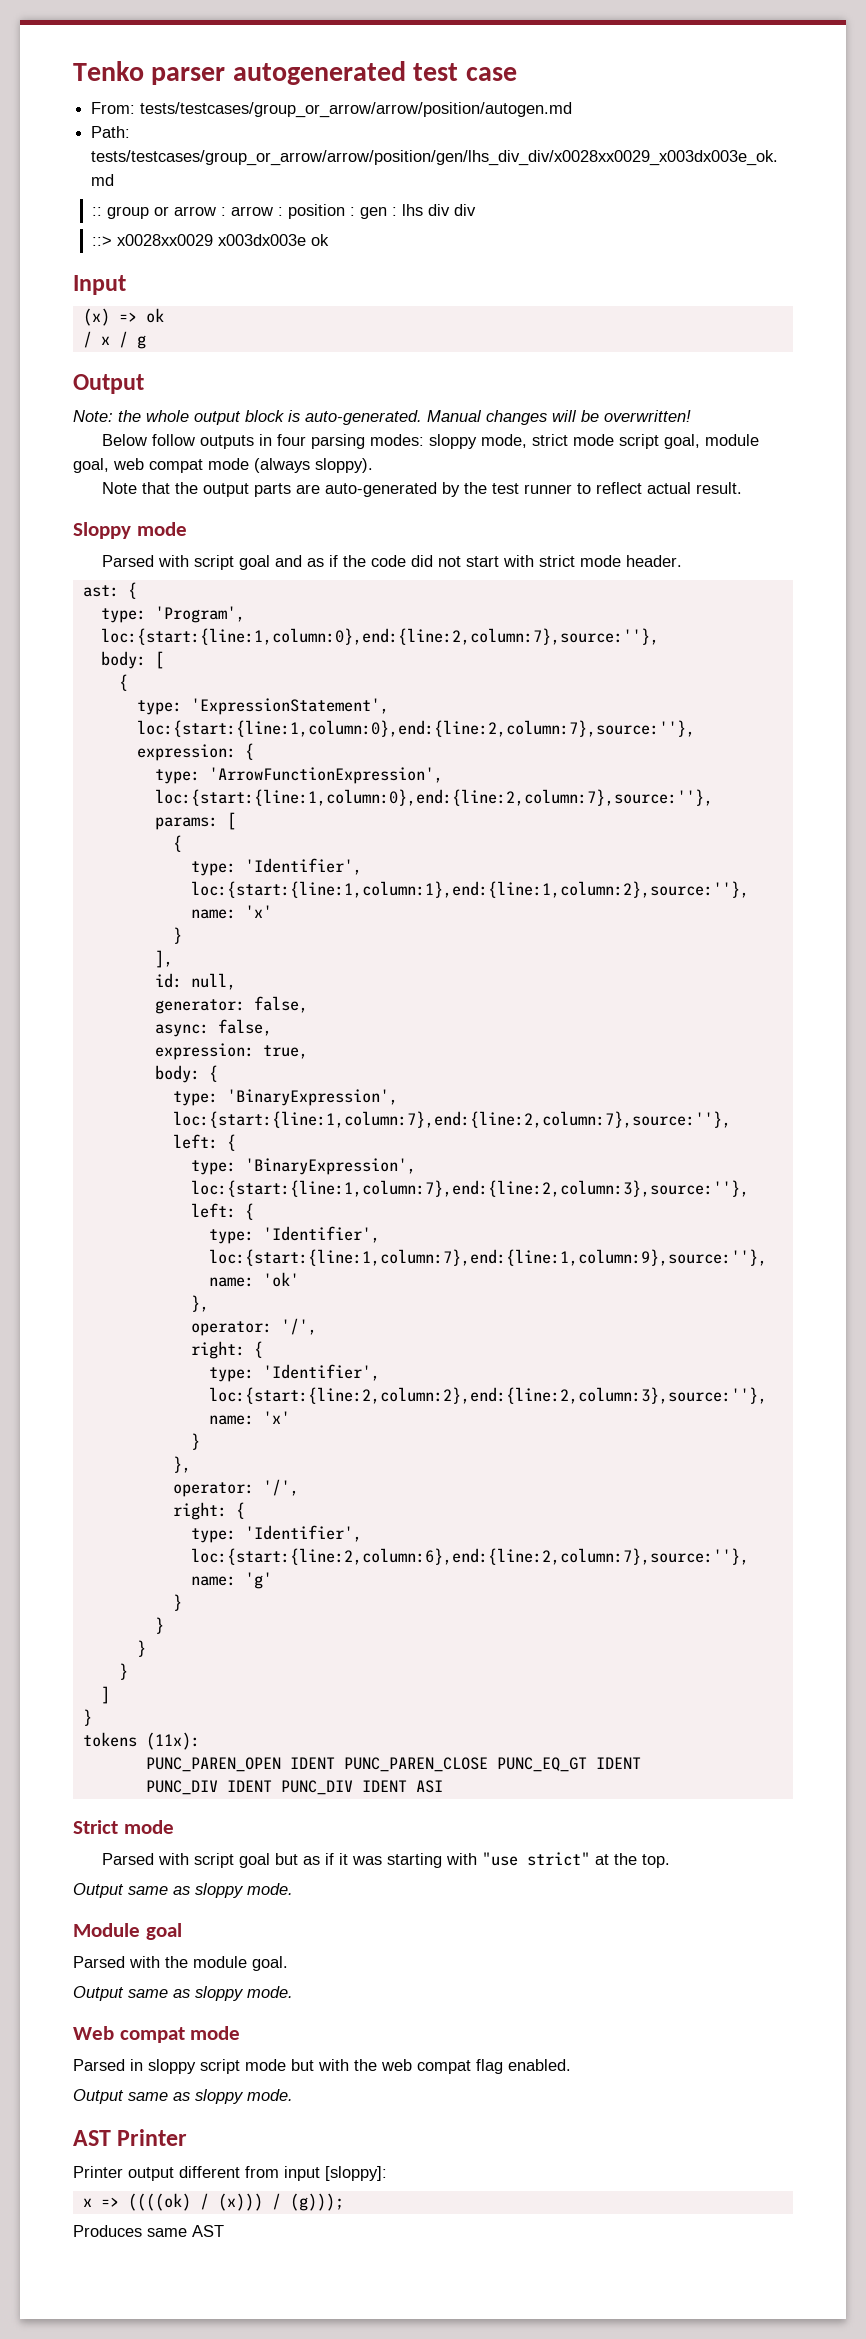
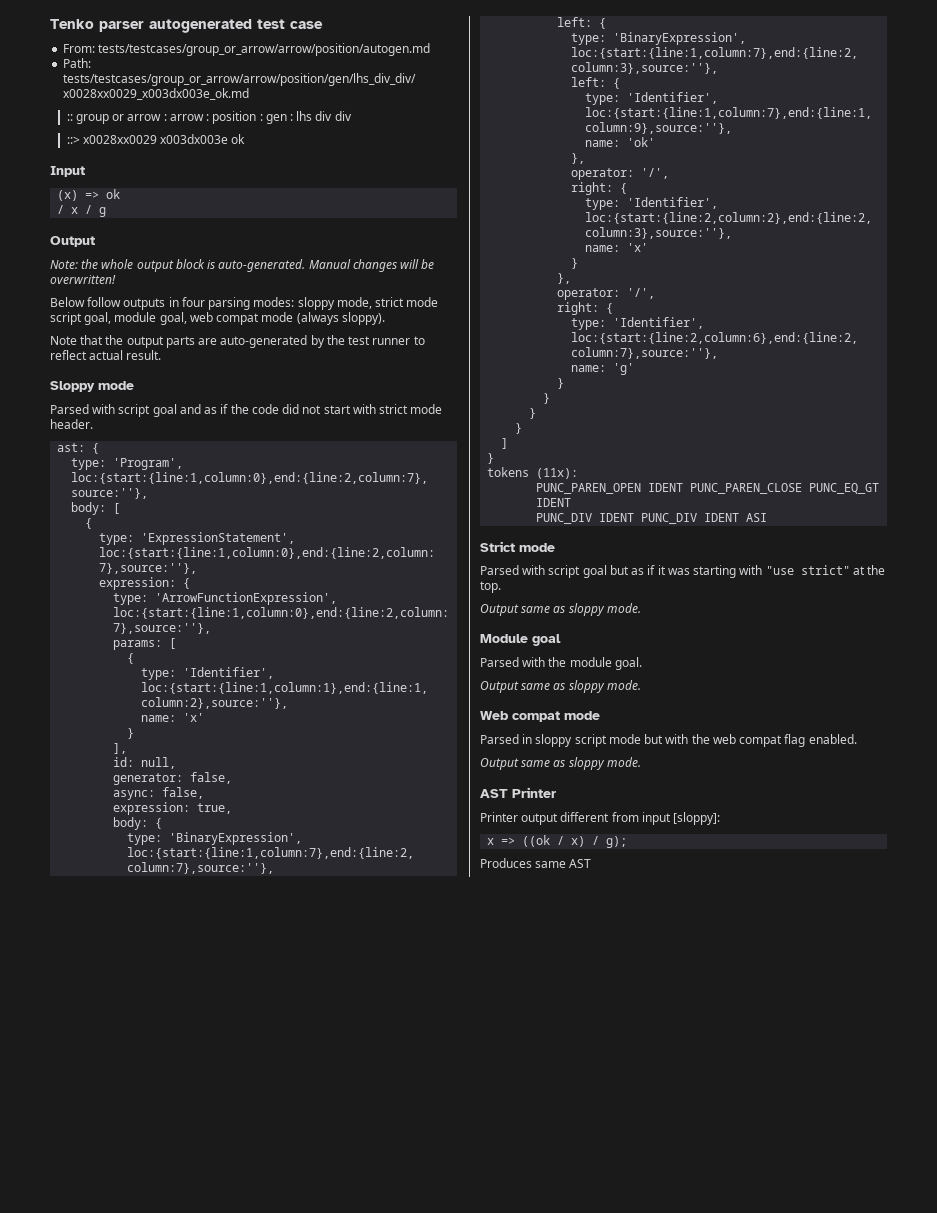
- x => ((((ok) / (x))) / (g)));
+ x => ((ok / x) / g);

